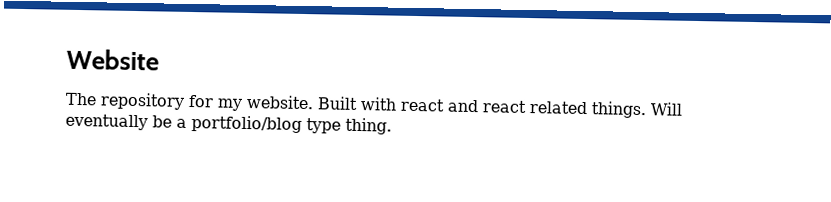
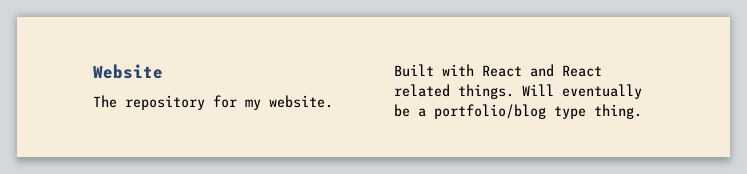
- Built with react and react related things.
+ Built with React and React related things.

